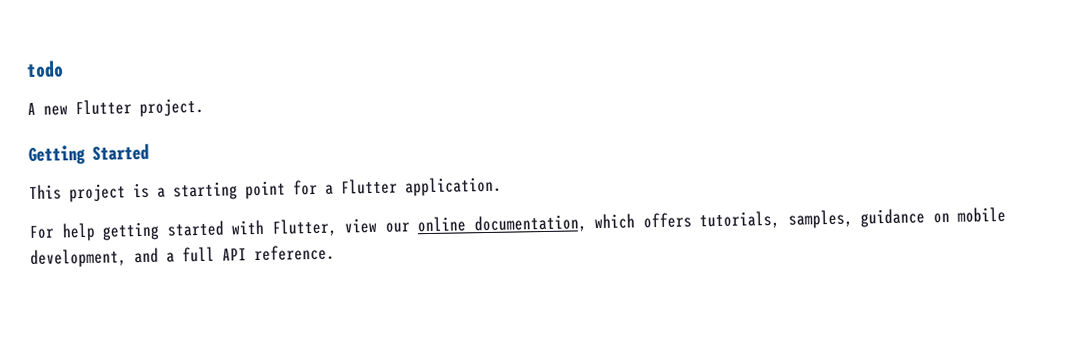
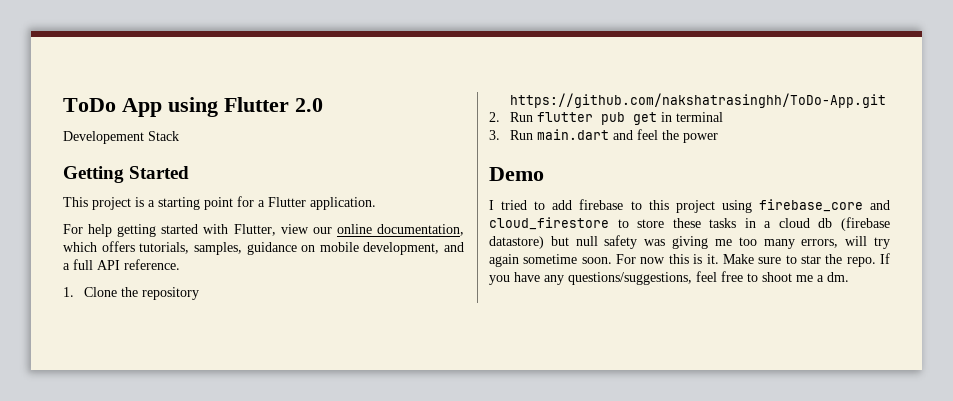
- todo
- A new Flutter project.
+ ToDo App using Flutter 2.0
+ Developement Stack
+ 1. Clone the repository https://github.com/nakshatrasinghh/ToDo-App.git
+ 2. Run flutter pub get in terminal
+ 3. Run main.dart and feel the power
+ Demo
+ I tried to add firebase to this project using firebase_core and cloud_firestore to store these tasks in a cloud db (firebase datastore) but null safety was giving me too many errors, will try again sometime soon. For now this is it. Make sure to star the repo. If you have any questions/suggestions, feel free to shoot me a dm.

